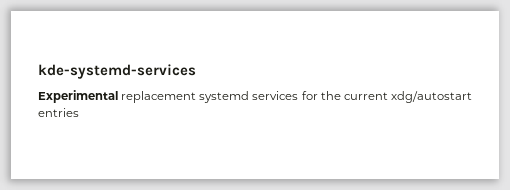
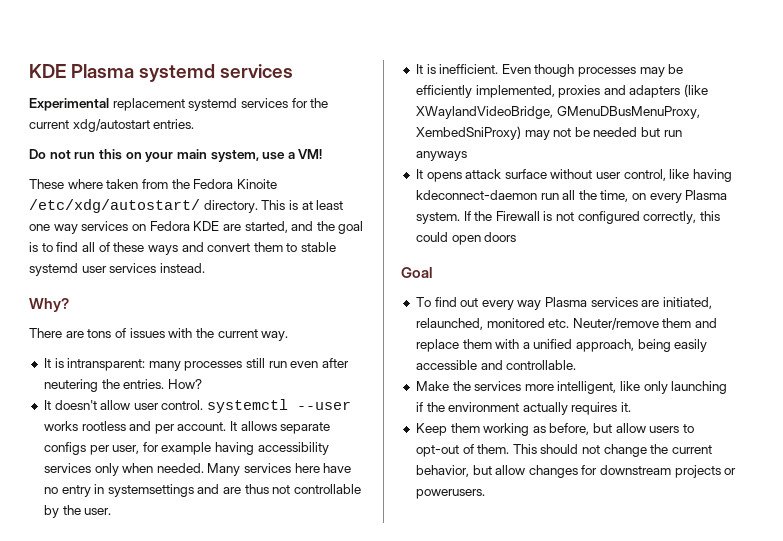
- kde-systemd-services
+ KDE Plasma systemd services
- Experimental replacement systemd services for the current xdg/autostart entries
+ Experimental replacement systemd services for the current xdg/autostart entries.
+ Do not run this on your main system, use a VM!
+ These where taken from the Fedora Kinoite /etc/xdg/autostart/ directory. This is at least one way services on Fedora KDE are started, and the goal is to find all of these ways and convert them to stable systemd user services instead.
+ Why?
+ There are tons of issues with the current way.
+ It is intransparent: many processes still run even after neutering the entries. How?
+ It doesn't allow user control. systemctl --user works rootless and per account. It allows separate configs per user, for example having accessibility services only when needed. Many services here have no entry in systemsettings and are thus not controllable by the user.
+ It is inefficient. Even though processes may be efficiently implemented, proxies and adapters (like XWaylandVideoBridge, GMenuDBusMenuProxy, XembedSniProxy) may not be needed but run anyways
+ It opens attack surface without user control, like having kdeconnect-daemon run all the time, on every Plasma system. If the Firewall is not configured correctly, this could open doors
+ Goal
+ To find out every way Plasma services are initiated, relaunched, monitored etc. Neuter/remove them and replace them with a unified approach, being easily accessible and controllable.
+ Make the services more intelligent, like only launching if the environment actually requires it.
+ Keep them working as before, but allow users to opt-out of them. This should not change the current behavior, but allow changes for downstream projects or powerusers.

